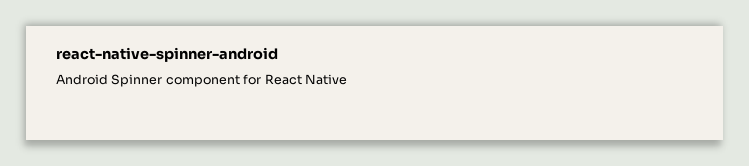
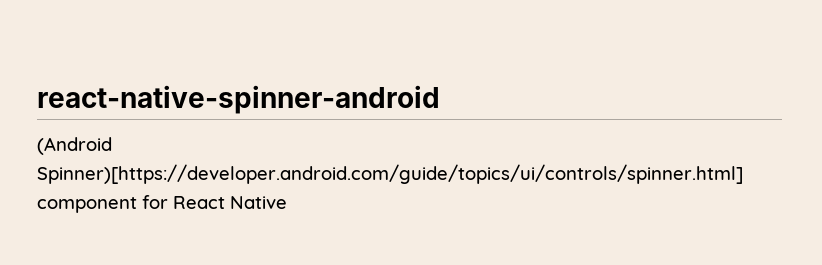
- Android Spinner component for React Native
+ (Android Spinner)[https://developer.android.com/guide/topics/ui/controls/spinner.html] component for React Native

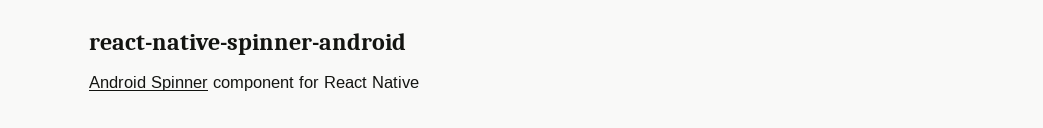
- (Android Spinner)[https://developer.android.com/guide/topics/ui/controls/spinner.html] component for React Native
+ Android Spinner component for React Native

